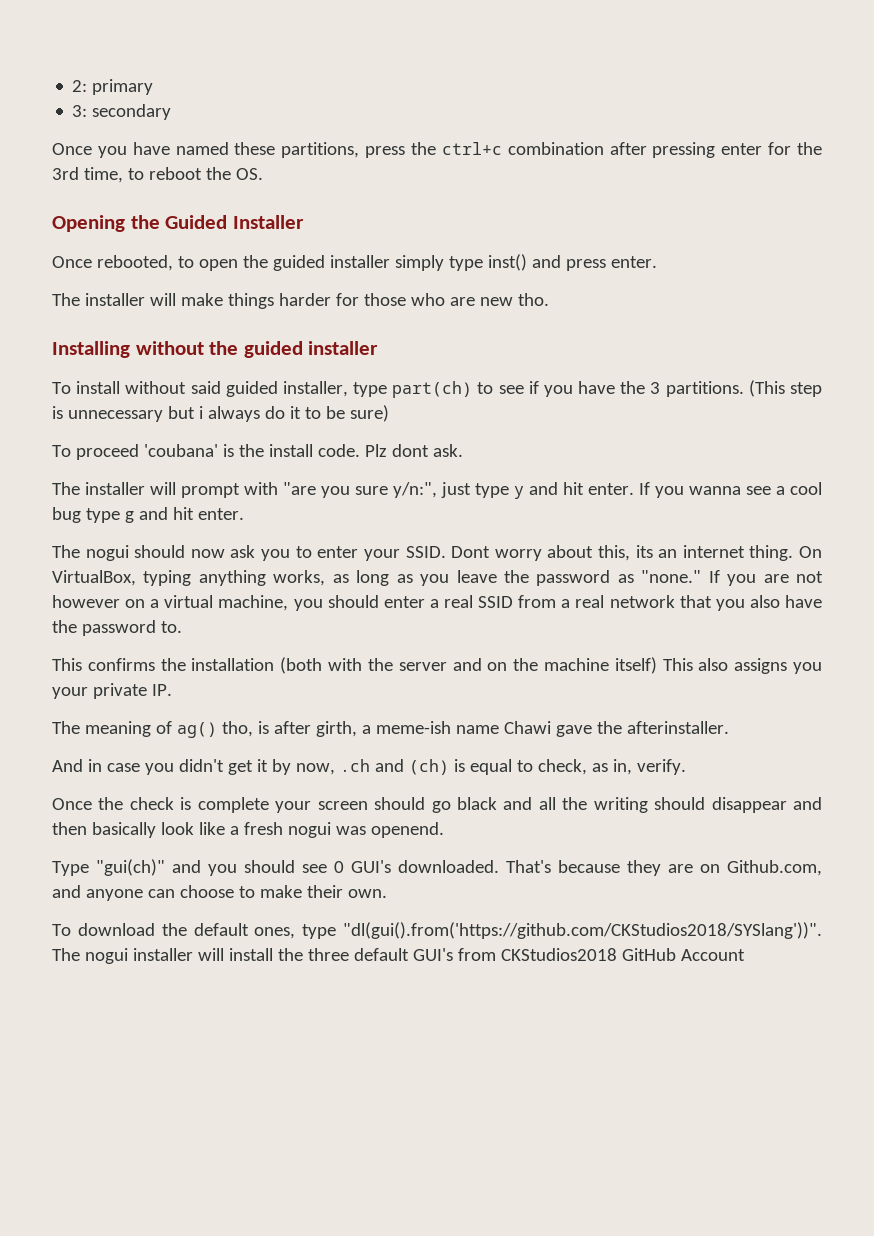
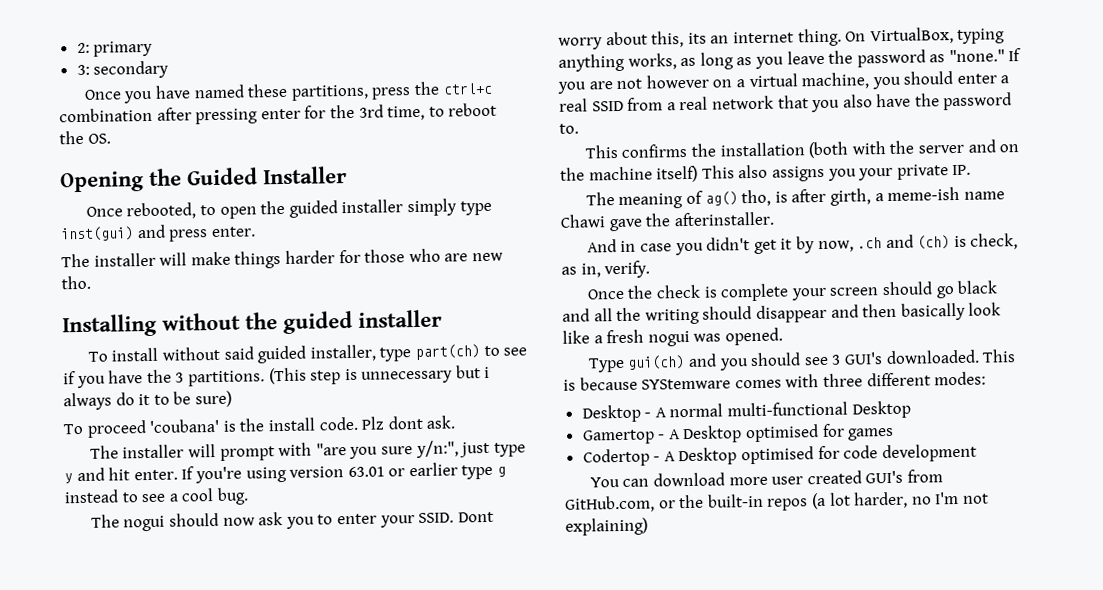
- Once rebooted, to open the guided installer simply type inst() and press enter.
+ Once rebooted, to open the guided installer simply type inst(gui) and press enter.
- If you wanna see a cool bug type g and hit enter.
+ If you're using version 63.01 or earlier type g instead to see a cool bug.
- And in case you didn't get it by now, .ch and (ch) is equal to check, as in, verify.
+ And in case you didn't get it by now, .ch and (ch) is check, as in, verify.
- Once the check is complete your screen should go black and all the writing should disappear and then basically look like a fresh nogui was openend.
+ Once the check is complete your screen should go black and all the writing should disappear and then basically look like a fresh nogui was opened.
- Type "gui(ch)" and you should see 0 GUI's downloaded.
+ Type gui(ch) and you should see 3 GUI's downloaded.
- That's because they are on Github.com, and anyone can choose to make their own.
- To download the default ones, type "dl(gui().from('https://github.com/CKStudios2018/SYSlang'))". The nogui installer will install the three default GUI's from CKStudios2018 GitHub Account
+ This is because SYStemware comes with three different modes:
+ Desktop - A normal multi-functional Desktop
+ Gamertop - A Desktop optimised for games
+ Codertop - A Desktop optimised for code development
+ You can download more user created GUI's from GitHub.com, or the built-in repos (a lot harder, no I'm not explaining)

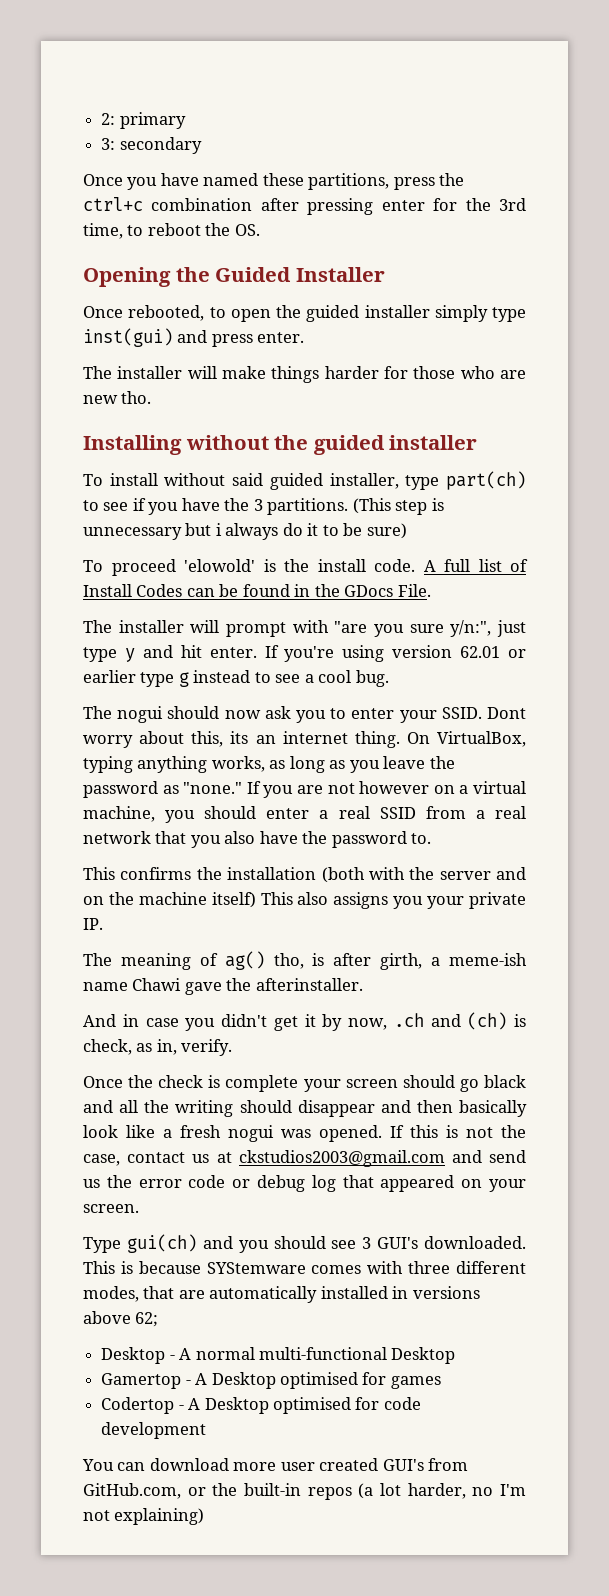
- To proceed 'coubana' is the install code.
+ To proceed 'elowold' is the install code.
- Plz dont ask.
+ A full list of Install Codes can be found in the GDocs File.
- If you're using version 63.01 or earlier type g instead to see a cool bug.
+ If you're using version 62.01 or earlier type g instead to see a cool bug.
+ If this is not the case, contact us at ckstudios2003@gmail.com and send us the error code or debug log that appeared on your screen.
- This is because SYStemware comes with three different modes:
+ This is because SYStemware comes with three different modes, that are automatically installed in versions above 62;

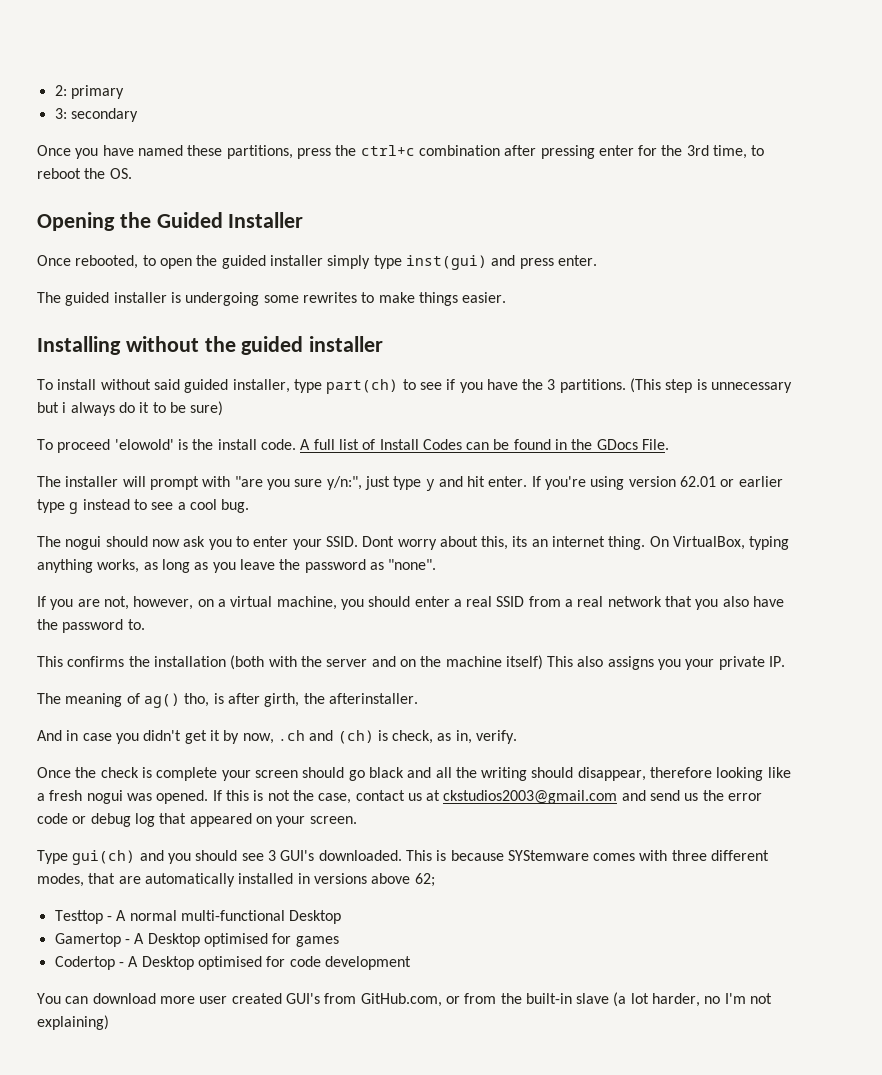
- The installer will make things harder for those who are new tho.
+ The guided installer is undergoing some rewrites to make things easier.
- On VirtualBox, typing anything works, as long as you leave the password as "none." If you are not however on a virtual machine, you should enter a real SSID from a real network that you also have the password to.
+ On VirtualBox, typing anything works, as long as you leave the password as "none".
+ If you are not, however, on a virtual machine, you should enter a real SSID from a real network that you also have the password to.
- The meaning of ag() tho, is after girth, a meme-ish name Chawi gave the afterinstaller.
+ The meaning of ag() tho, is after girth, the afterinstaller.
- Once the check is complete your screen should go black and all the writing should disappear and then basically look like a fresh nogui was opened.
+ Once the check is complete your screen should go black and all the writing should disappear, therefore looking like a fresh nogui was opened.
- Desktop - A normal multi-functional Desktop
+ Testtop - A normal multi-functional Desktop
- You can download more user created GUI's from GitHub.com, or the built-in repos (a lot harder, no I'm not explaining)
+ You can download more user created GUI's from GitHub.com, or from the built-in slave (a lot harder, no I'm not explaining)

